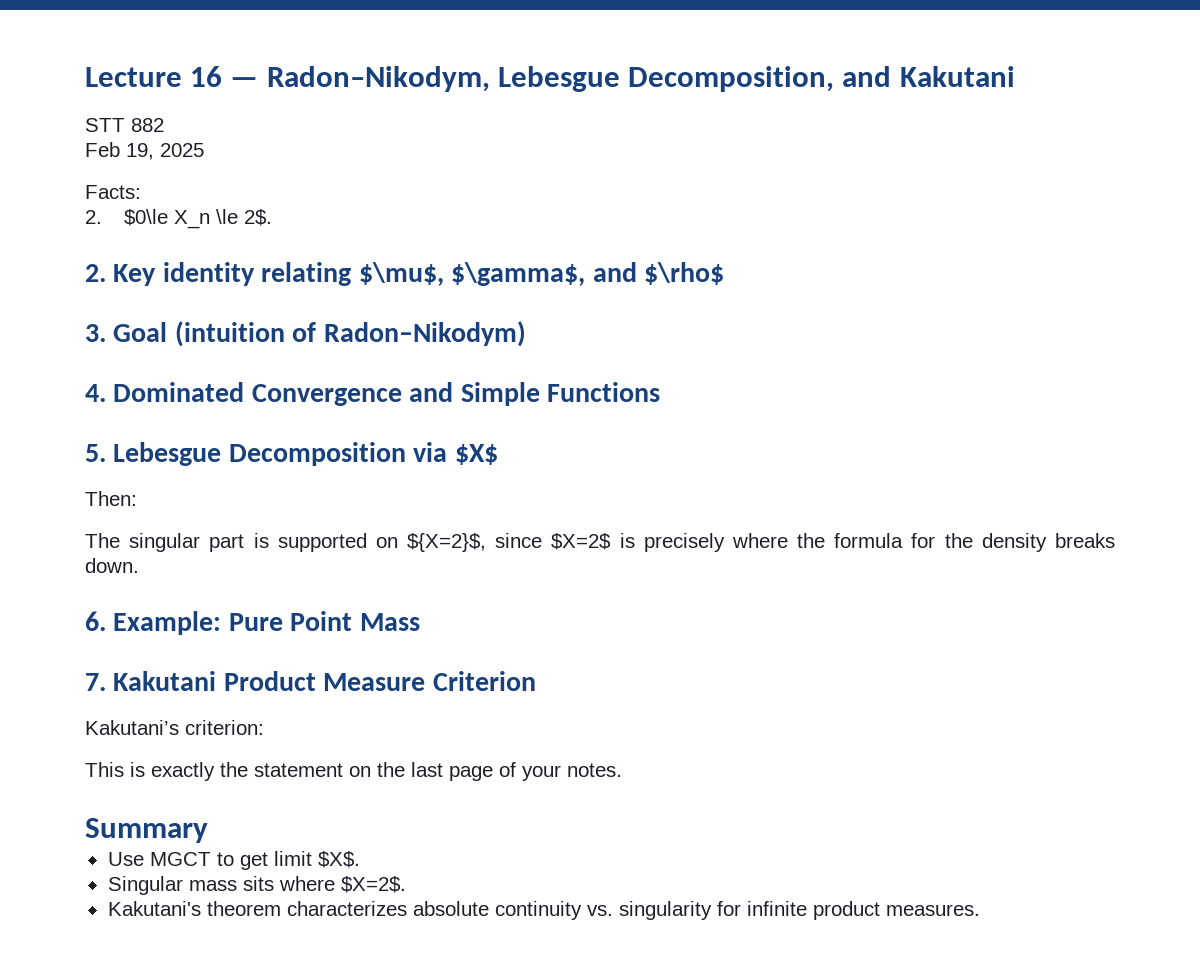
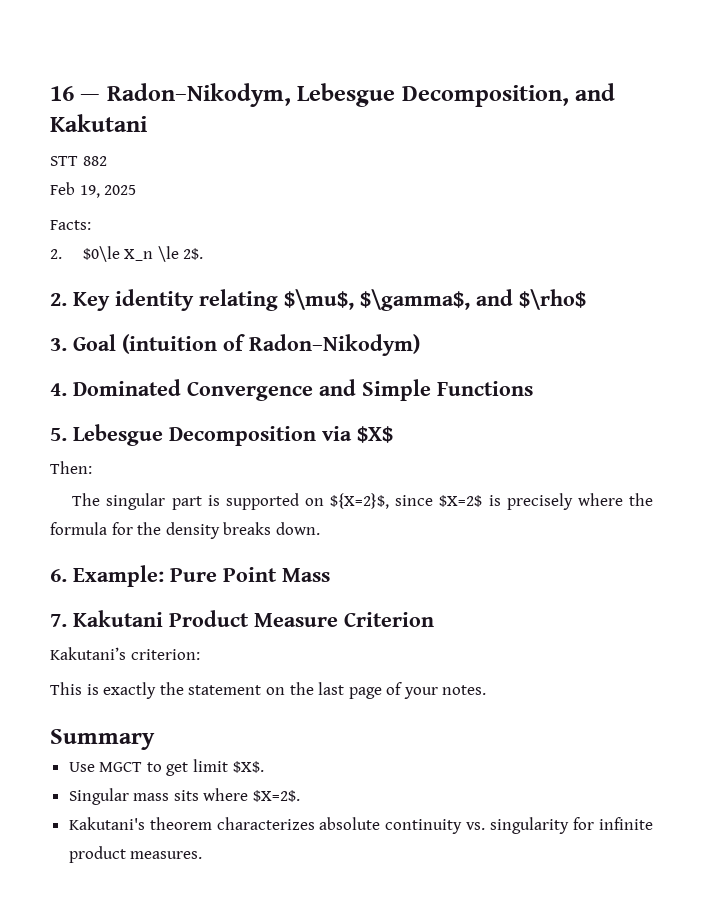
- Lecture 16 — Radon–Nikodym, Lebesgue Decomposition, and Kakutani
+ 16 — Radon–Nikodym, Lebesgue Decomposition, and Kakutani

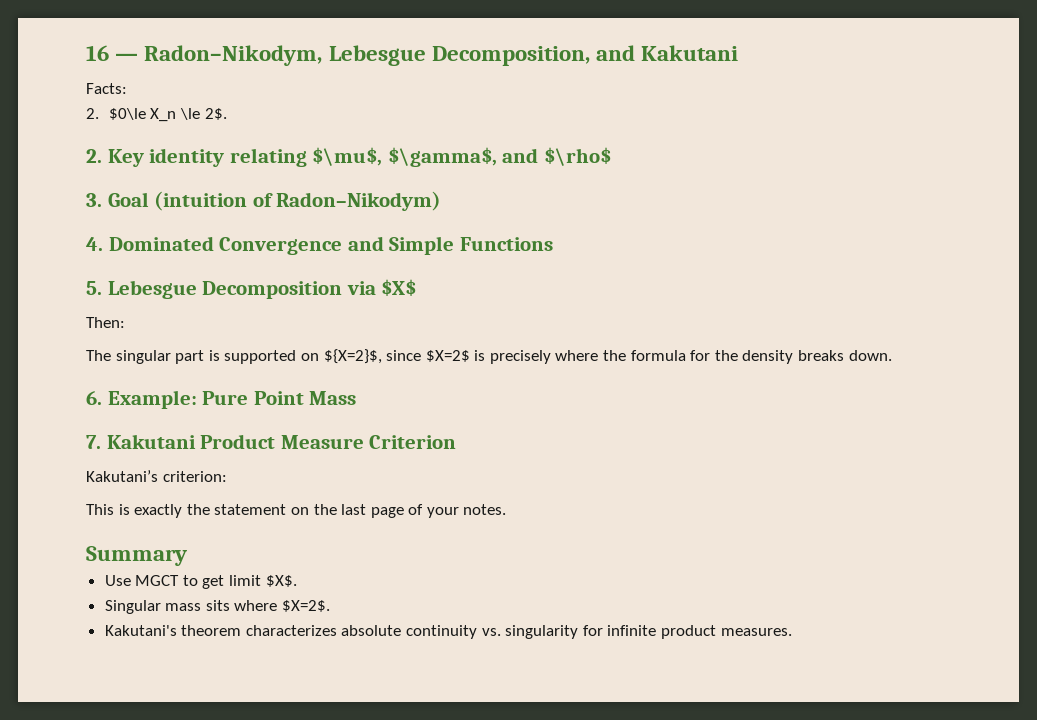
- STT 882
- Feb 19, 2025

